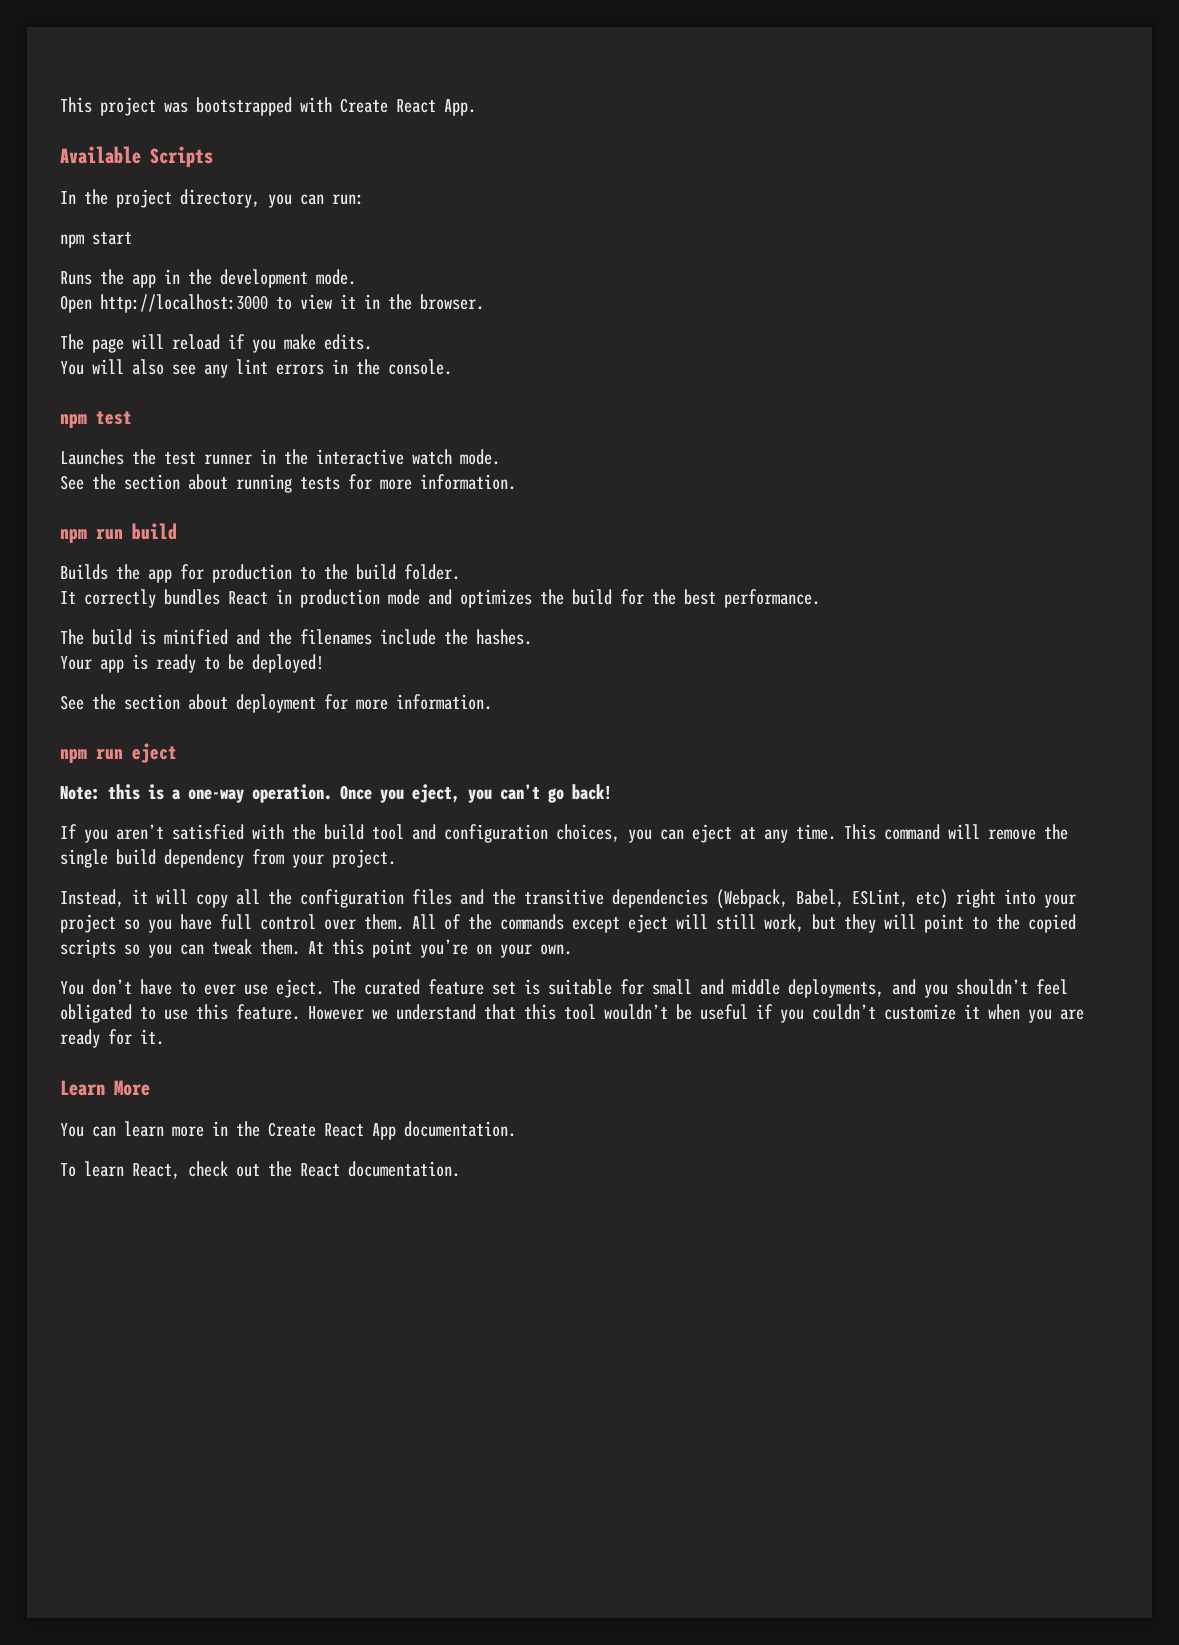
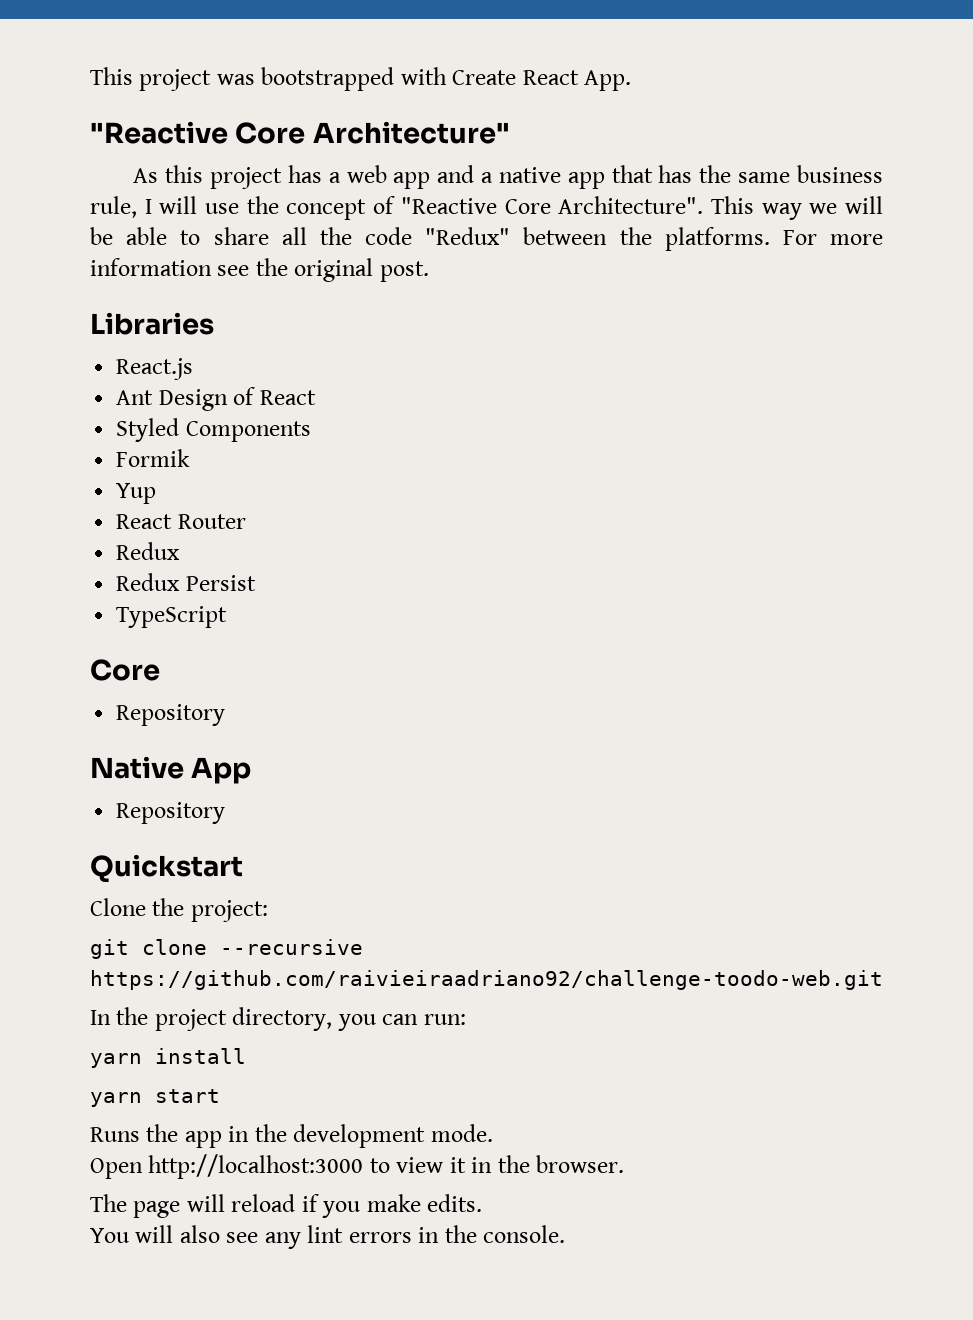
- Available Scripts
+ "Reactive Core Architecture"
+ As this project has a web app and a native app that has the same business rule, I will use the concept of "Reactive Core Architecture". This way we will be able to share all the code "Redux" between the platforms. For more information see the original post.
+ Libraries
+ React.js
+ Ant Design of React
+ Styled Components
+ Formik
+ Yup
+ React Router
+ Redux
+ Redux Persist
+ TypeScript
+ Core
+ Repository
+ Native App
+ Repository
+ Quickstart
+ Clone the project:
+ git clone --recursive https://github.com/raivieiraadriano92/challenge-toodo-web.git
- npm start
+ yarn install
+ yarn start
- npm test
- Launches the test runner in the interactive watch mode.
- See the section about running tests for more information.
- npm run build
- Builds the app for production to the build folder.
- It correctly bundles React in production mode and optimizes the build for the best performance.
- The build is minified and the filenames include the hashes.
- Your app is ready to be deployed!
- See the section about deployment for more information.
- npm run eject
- Note: this is a one-way operation. Once you eject, you can’t go back!
- If you aren’t satisfied with the build tool and configuration choices, you can eject at any time. This command will remove the single build dependency from your project.
- Instead, it will copy all the configuration files and the transitive dependencies (Webpack, Babel, ESLint, etc) right into your project so you have full control over them. All of the commands except eject will still work, but they will point to the copied scripts so you can tweak them. At this point you’re on your own.
- You don’t have to ever use eject. The curated feature set is suitable for small and middle deployments, and you shouldn’t feel obligated to use this feature. However we understand that this tool wouldn’t be useful if you couldn’t customize it when you are ready for it.
- Learn More
- You can learn more in the Create React App documentation.
- To learn React, check out the React documentation.

